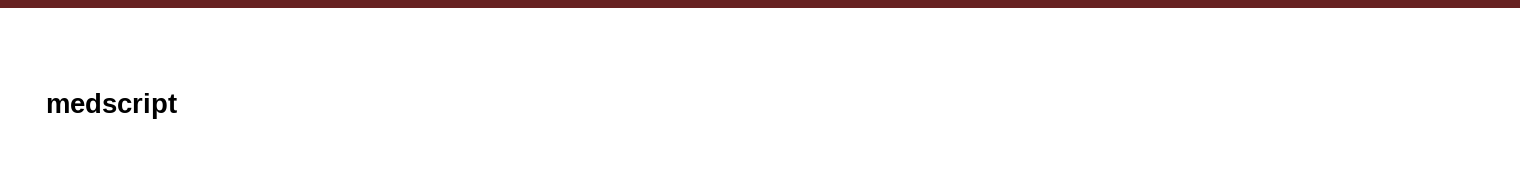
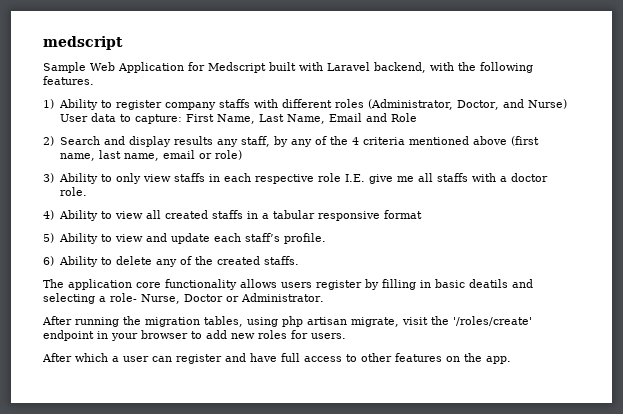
+ Sample Web Application for Medscript built with Laravel backend, with the following features.
+ 1) Ability to register company staffs with different roles (Administrator, Doctor, and Nurse) User data to capture: First Name, Last Name, Email and Role
+ 2) Search and display results any staff, by any of the 4 criteria mentioned above (first name, last name, email or role)
+ 3) Ability to only view staffs in each respective role I.E. give me all staffs with a doctor role.
+ 4) Ability to view all created staffs in a tabular responsive format
+ 5) Ability to view and update each staff’s profile.
+ 6) Ability to delete any of the created staffs.
+ The application core functionality allows users register by filling in basic deatils and selecting a role- Nurse, Doctor or Administrator.
+ After running the migration tables, using php artisan migrate, visit the '/roles/create' endpoint in your browser to add new roles for users.
+ After which a user can register and have full access to other features on the app.

